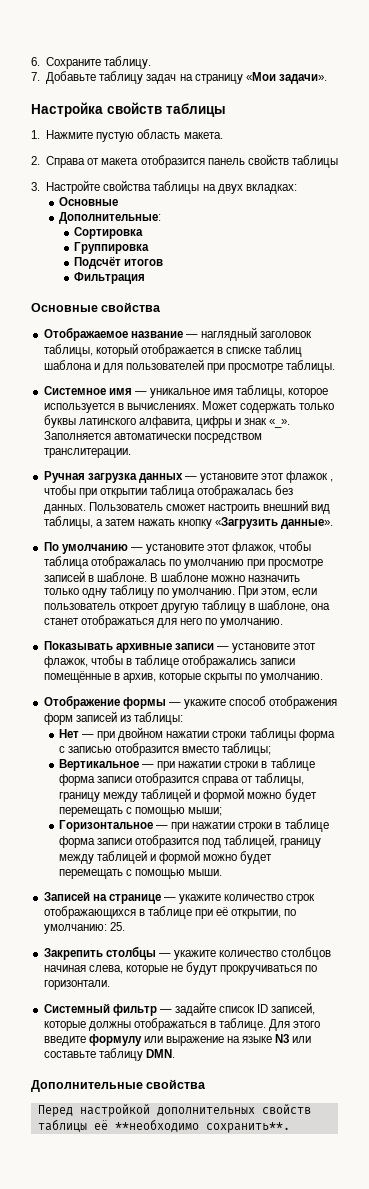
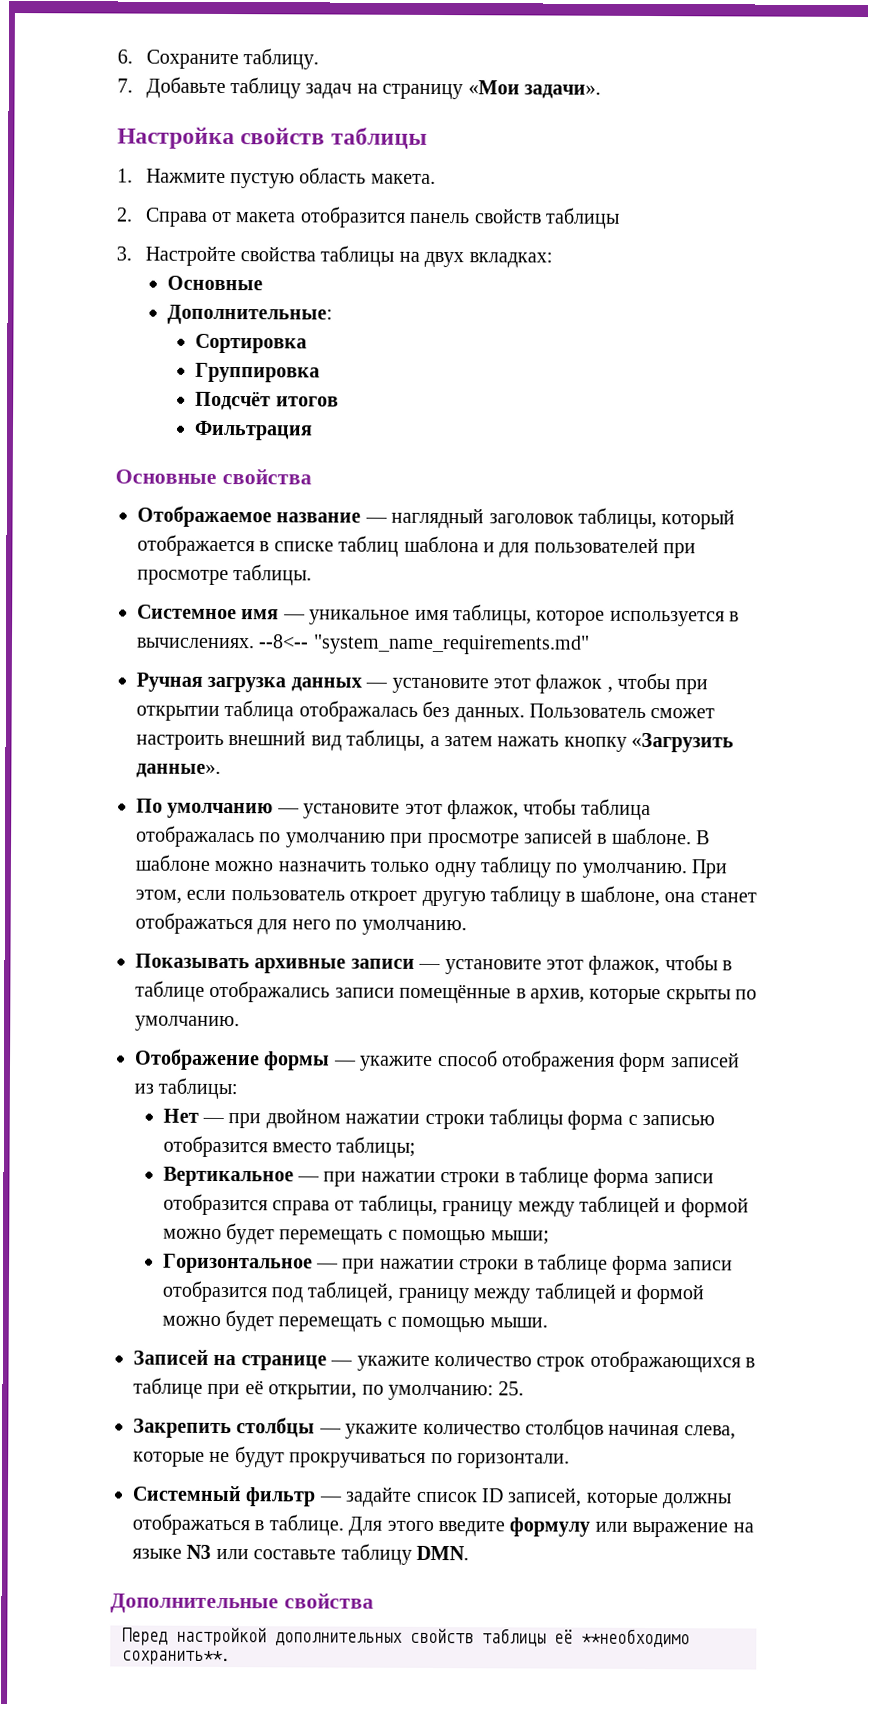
- Может содержать только буквы латинского алфавита, цифры и знак «_». Заполняется автоматически посредством транслитерации.
+ --8<-- "system_name_requirements.md"

